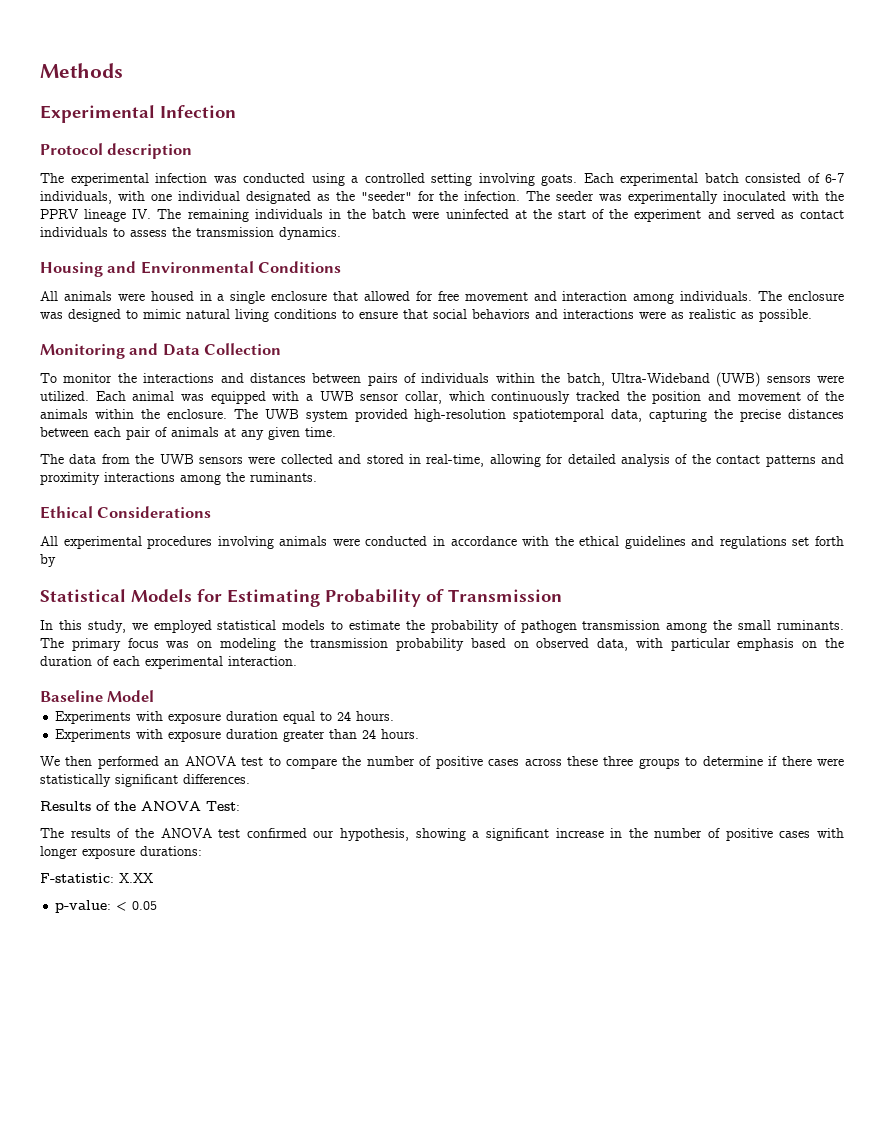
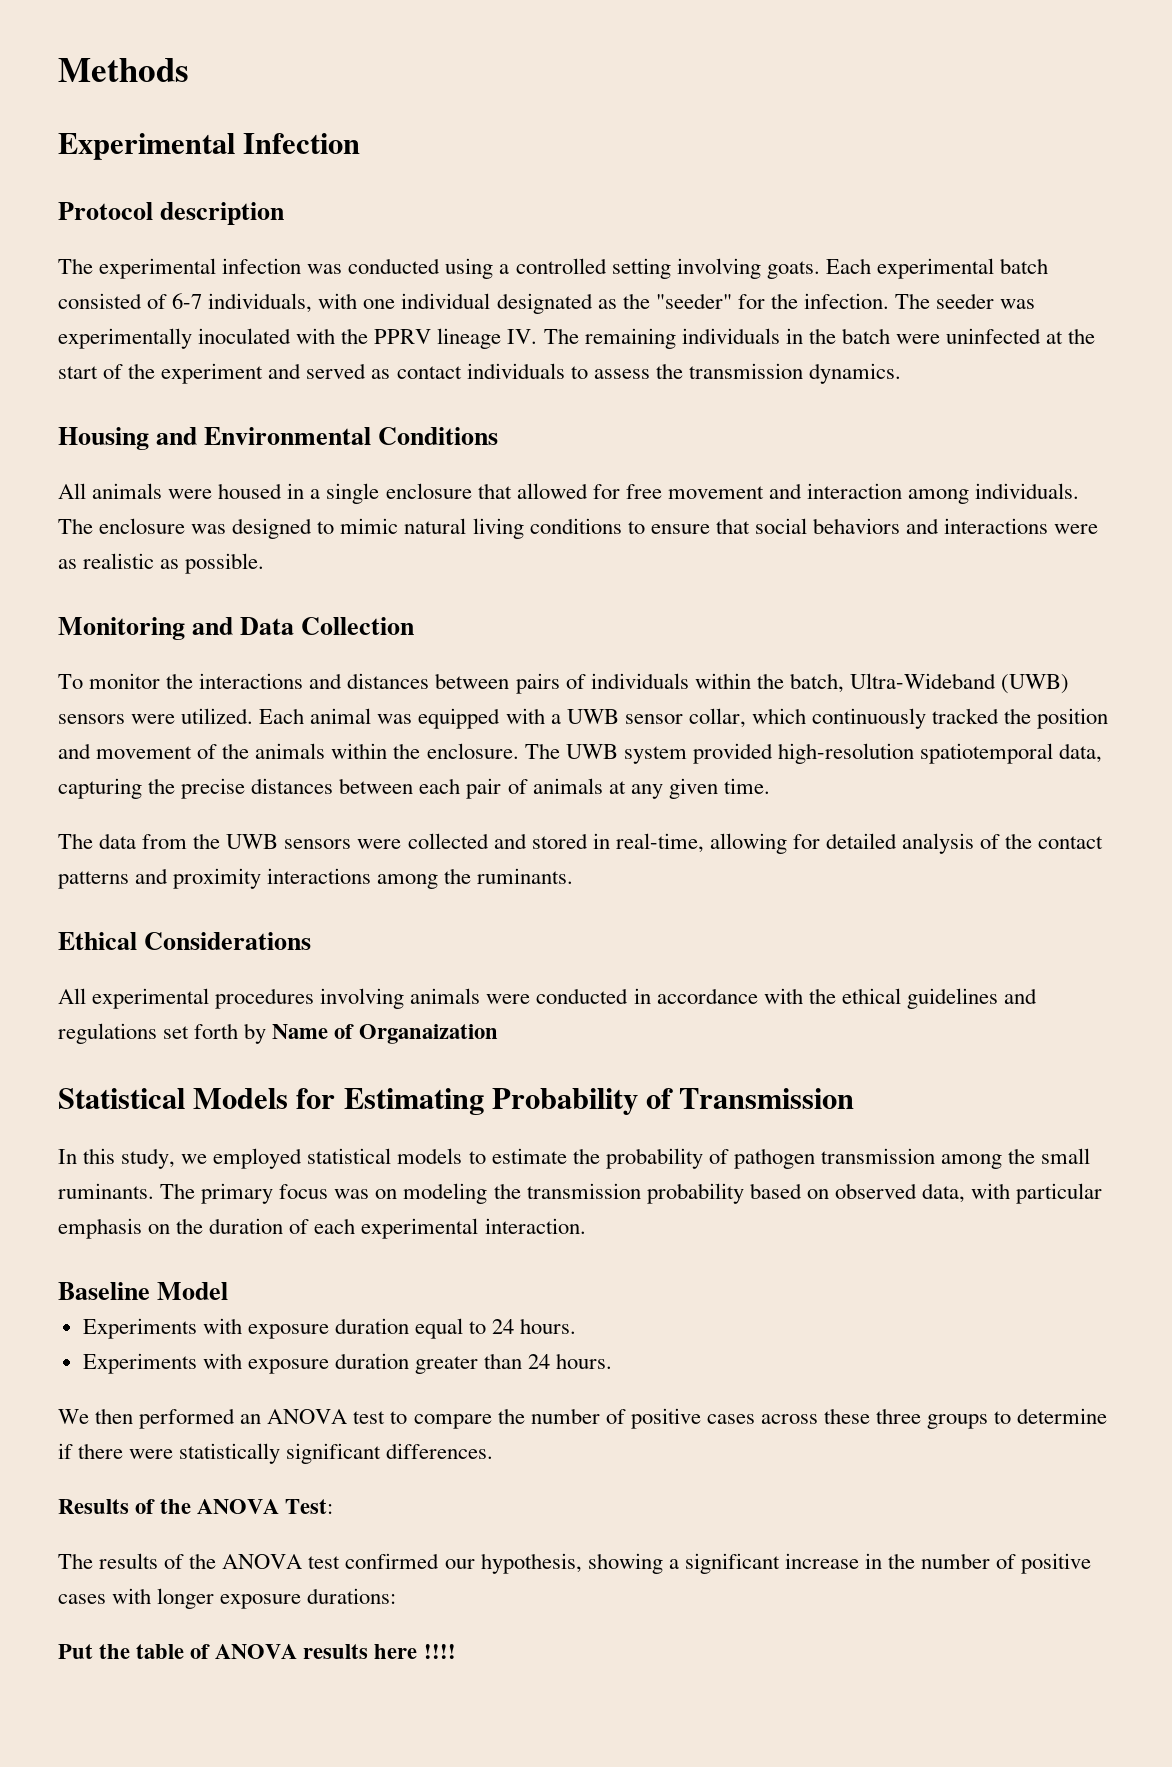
- All experimental procedures involving animals were conducted in accordance with the ethical guidelines and regulations set forth by
+ All experimental procedures involving animals were conducted in accordance with the ethical guidelines and regulations set forth by Name of Organaization
- F-statistic: X.XX
- p-value: < 0.05
+ Put the table of ANOVA results here !!!!

